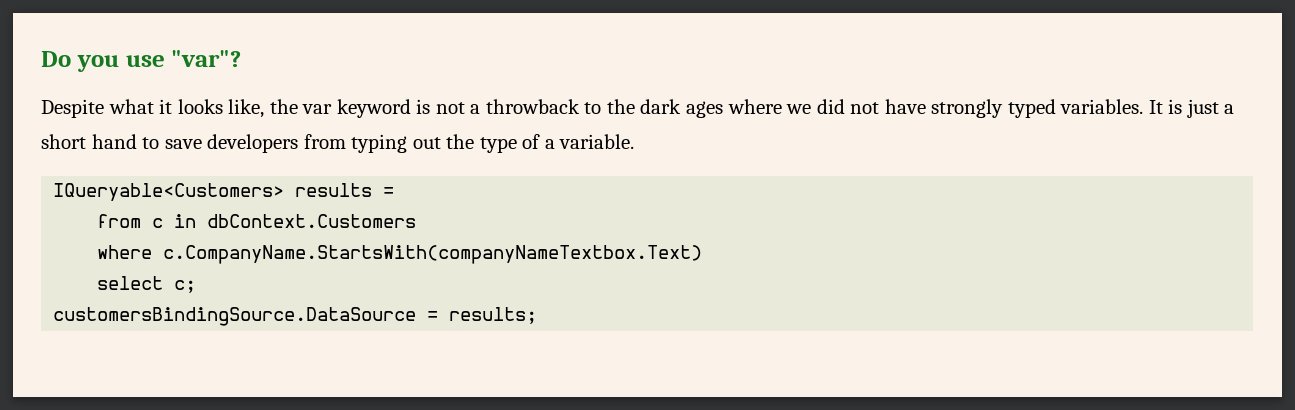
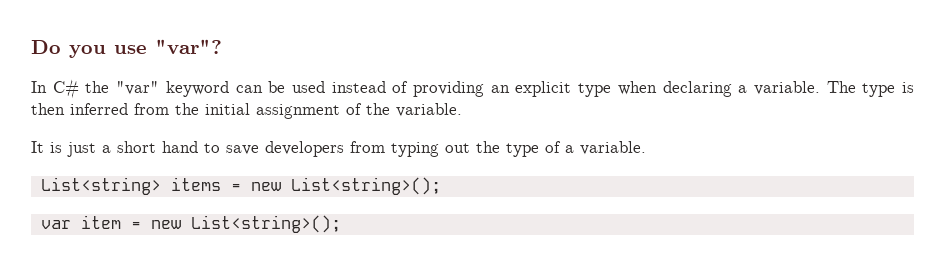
- Despite what it looks like, the var keyword is not a throwback to the dark ages where we did not have strongly typed variables. It is just a short hand to save developers from typing out the type of a variable.
+ In C# the "var" keyword can be used instead of providing an explicit type when declaring a variable. The type is then inferred from the initial assignment of the variable.
+ It is just a short hand to save developers from typing out the type of a variable.
- IQueryable<Customers> results =
- from c in dbContext.Customers
- where c.CompanyName.StartsWith(companyNameTextbox.Text)
- select c;
- customersBindingSource.DataSource = results;
+ List<string> items = new List<string>();
+ var item = new List<string>();

